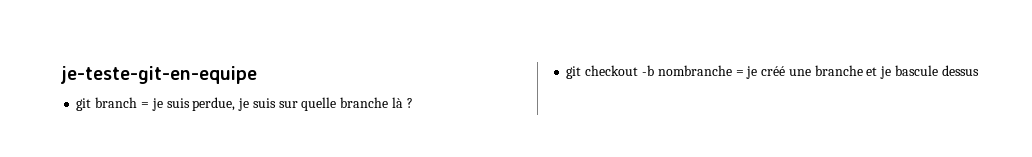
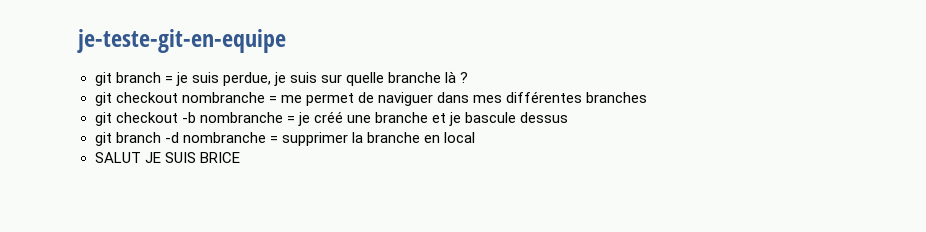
+ git checkout nombranche = me permet de naviguer dans mes différentes branches
+ git branch -d nombranche = supprimer la branche en local
+ SALUT JE SUIS BRICE

